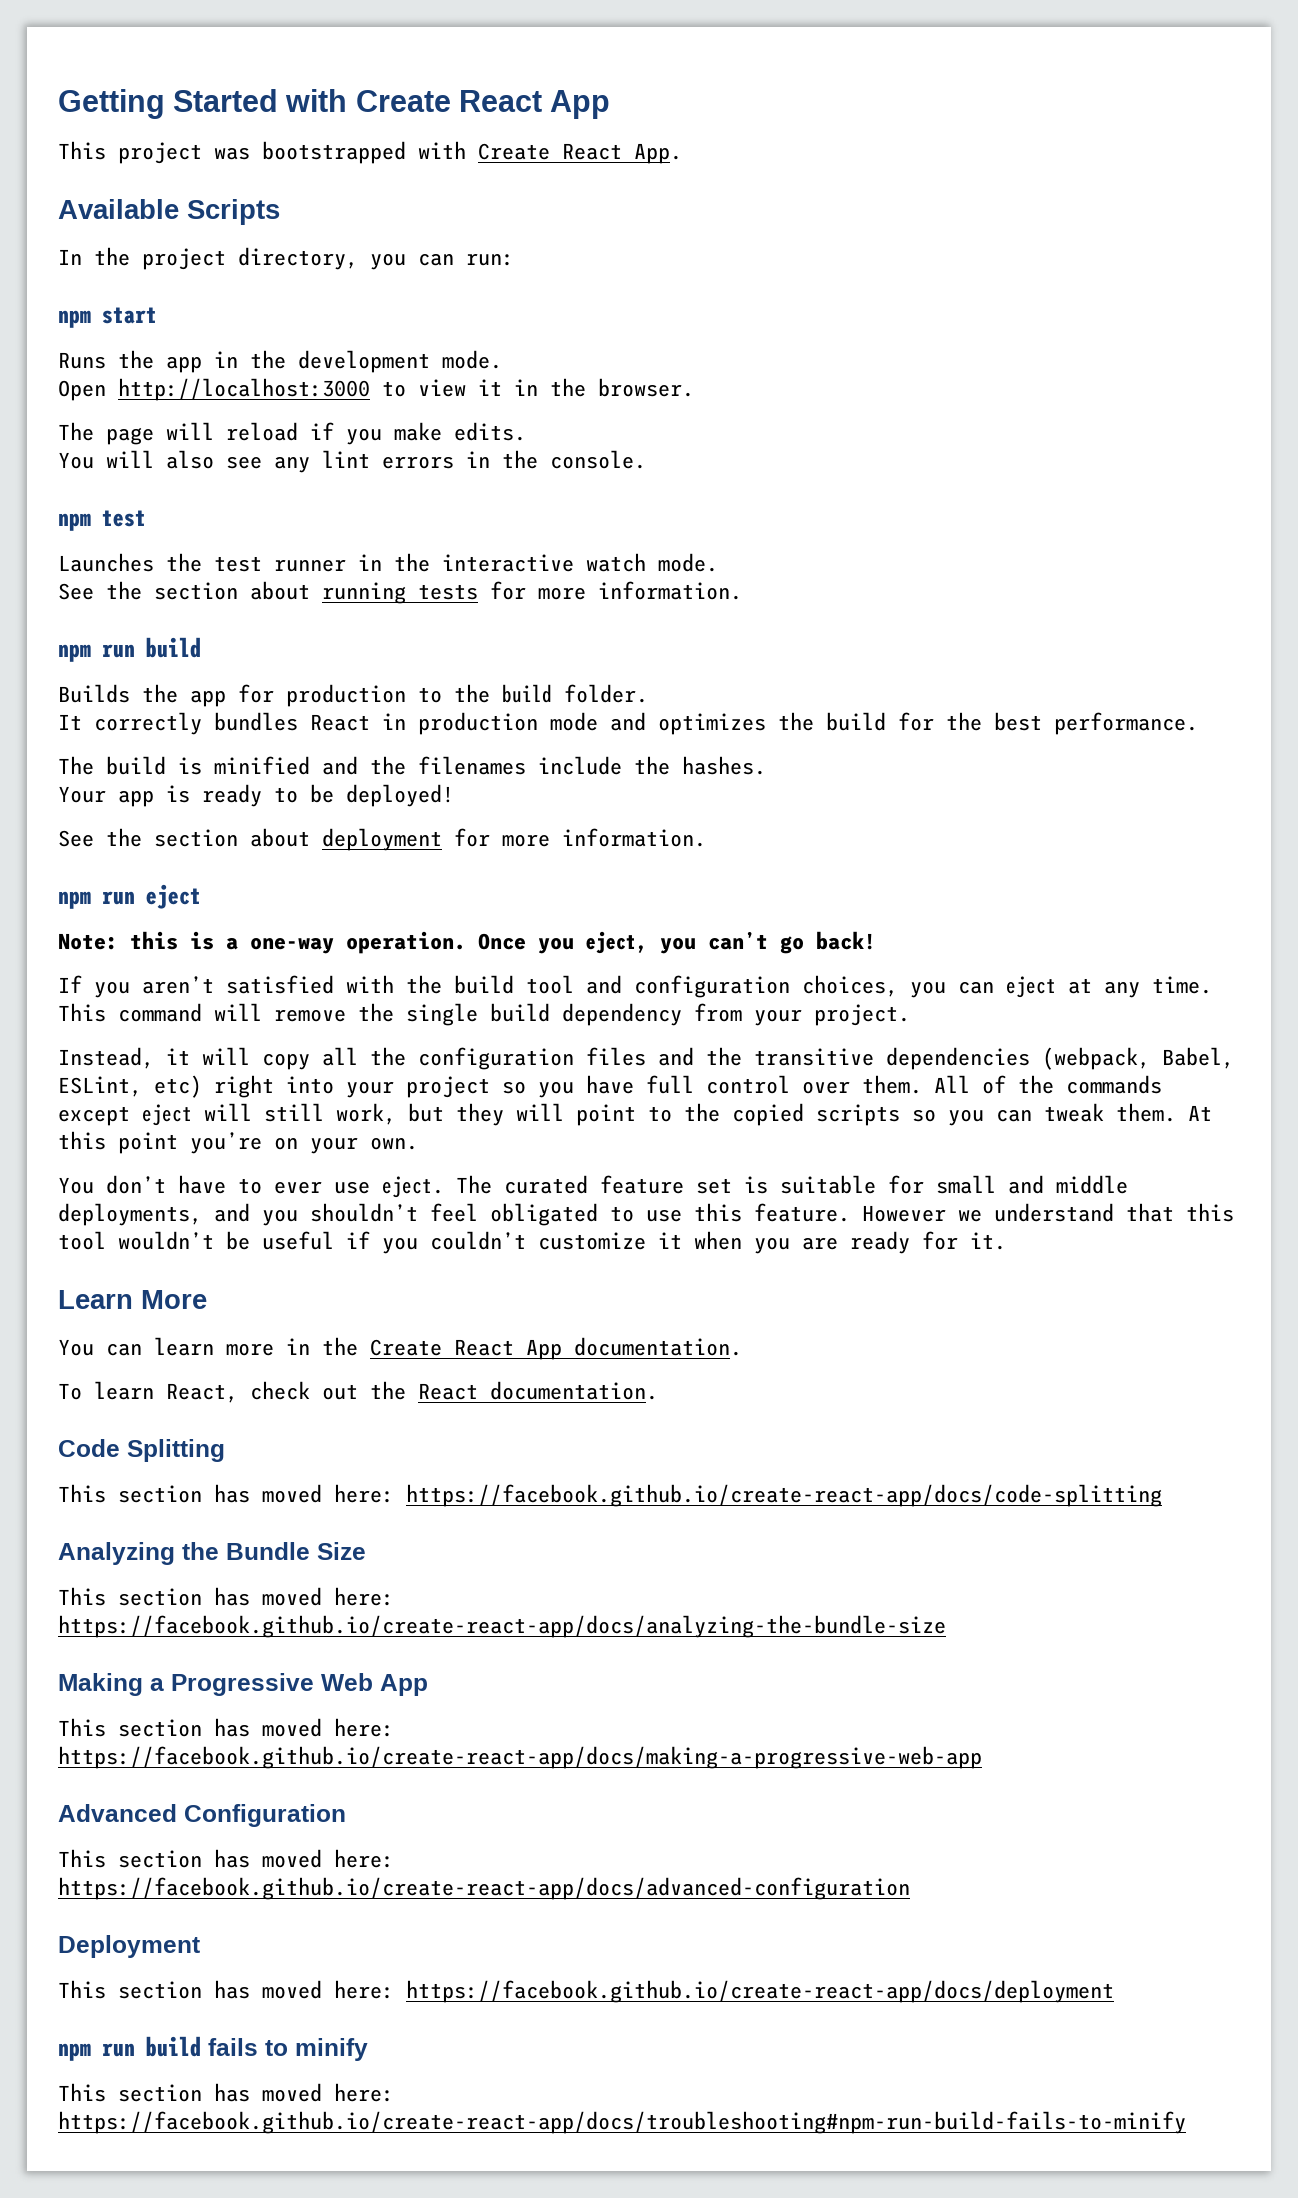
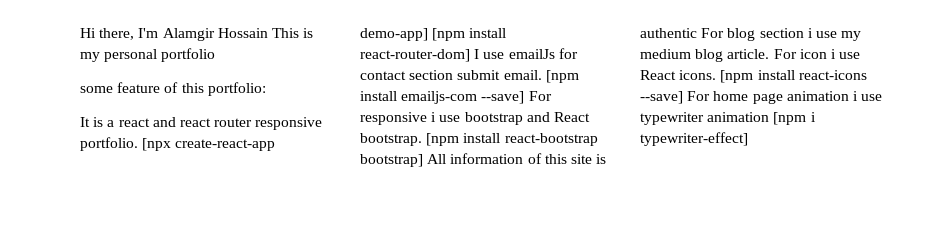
- Getting Started with Create React App
- This project was bootstrapped with Create React App.
- Available Scripts
- In the project directory, you can run:
- npm start
- Runs the app in the development mode.
- Open http://localhost:3000 to view it in the browser.
- The page will reload if you make edits.
- You will also see any lint errors in the console.
- npm test
- Launches the test runner in the interactive watch mode.
- See the section about running tests for more information.
- npm run build
- Builds the app for production to the build folder.
- It correctly bundles React in production mode and optimizes the build for the best performance.
- The build is minified and the filenames include the hashes.
- Your app is ready to be deployed!
- See the section about deployment for more information.
- npm run eject
- Note: this is a one-way operation. Once you eject, you can’t go back!
- If you aren’t satisfied with the build tool and configuration choices, you can eject at any time. This command will remove the single build dependency from your project.
- Instead, it will copy all the configuration files and the transitive dependencies (webpack, Babel, ESLint, etc) right into your project so you have full control over them. All of the commands except eject will still work, but they will point to the copied scripts so you can tweak them. At this point you’re on your own.
- You don’t have to ever use eject. The curated feature set is suitable for small and middle deployments, and you shouldn’t feel obligated to use this feature. However we understand that this tool wouldn’t be useful if you couldn’t customize it when you are ready for it.
- Learn More
- You can learn more in the Create React App documentation.
- To learn React, check out the React documentation.
- Code Splitting
- This section has moved here: https://facebook.github.io/create-react-app/docs/code-splitting
- Analyzing the Bundle Size
- This section has moved here: https://facebook.github.io/create-react-app/docs/analyzing-the-bundle-size
- Making a Progressive Web App
- This section has moved here: https://facebook.github.io/create-react-app/docs/making-a-progressive-web-app
- Advanced Configuration
- This section has moved here: https://facebook.github.io/create-react-app/docs/advanced-configuration
- Deployment
- This section has moved here: https://facebook.github.io/create-react-app/docs/deployment
- npm run build fails to minify
- This section has moved here: https://facebook.github.io/create-react-app/docs/troubleshooting#npm-run-build-fails-to-minify
+ Hi there, I'm Alamgir Hossain This is my personal portfolio
+ some feature of this portfolio:
+ It is a react and react router responsive portfolio. [npx create-react-app demo-app] [npm install react-router-dom] I use emailJs for contact section submit email. [npm install emailjs-com --save] For responsive i use bootstrap and React bootstrap. [npm install react-bootstrap bootstrap] All information of this site is authentic For blog section i use my medium blog article. For icon i use React icons. [npm install react-icons --save] For home page animation i use typewriter animation [npm i typewriter-effect]

